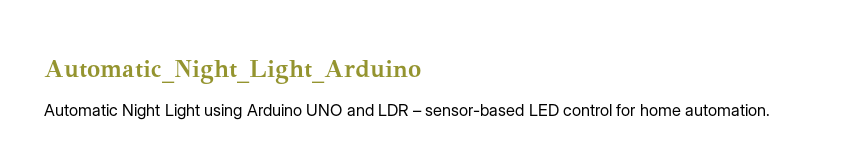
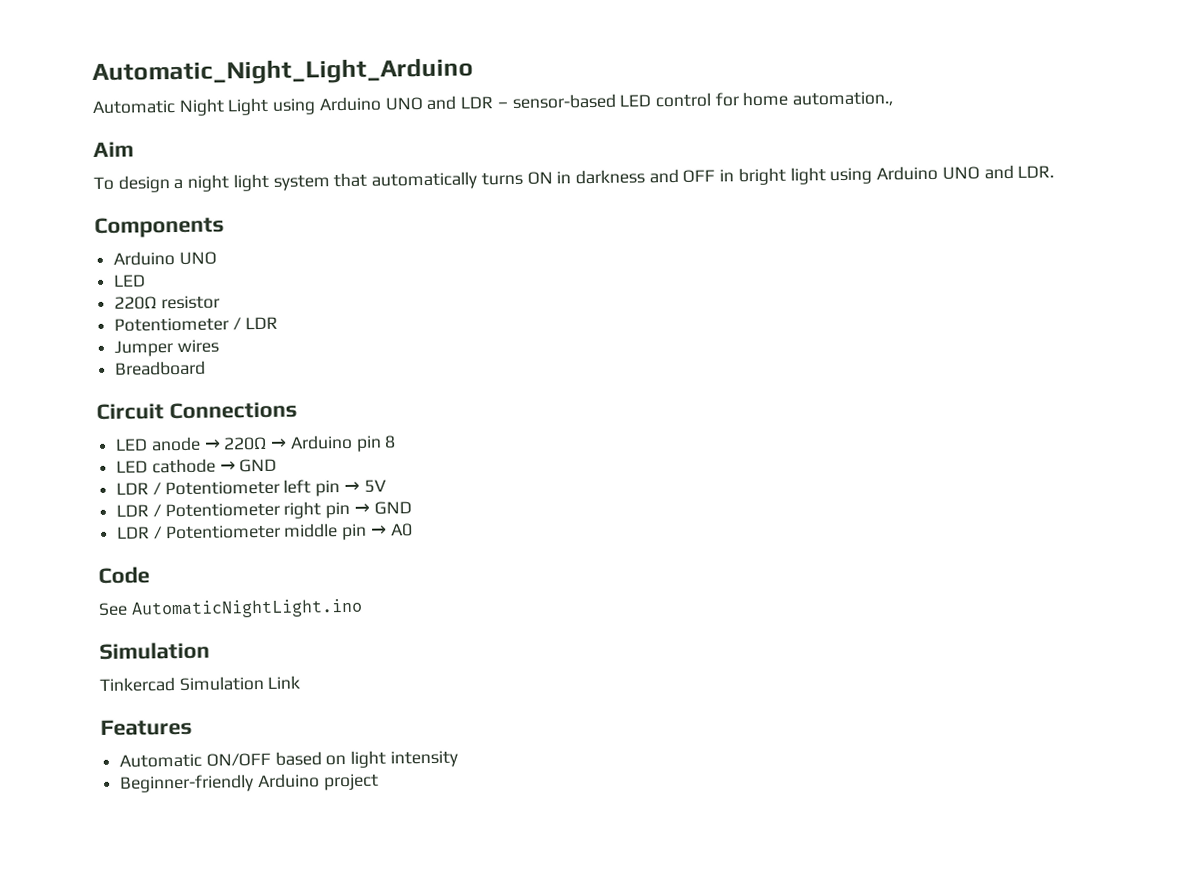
- Automatic Night Light using Arduino UNO and LDR – sensor-based LED control for home automation.
+ Automatic Night Light using Arduino UNO and LDR – sensor-based LED control for home automation.,
+ Aim
+ To design a night light system that automatically turns ON in darkness and OFF in bright light using Arduino UNO and LDR.
+ Components
+ Arduino UNO
+ LED
+ 220Ω resistor
+ Potentiometer / LDR
+ Jumper wires
+ Breadboard
+ Circuit Connections
+ LED anode → 220Ω → Arduino pin 8
+ LED cathode → GND
+ LDR / Potentiometer left pin → 5V
+ LDR / Potentiometer right pin → GND
+ LDR / Potentiometer middle pin → A0
+ Code
+ See AutomaticNightLight.ino
+ Simulation
+ Tinkercad Simulation Link
+ Features
+ Automatic ON/OFF based on light intensity
+ Beginner-friendly Arduino project

